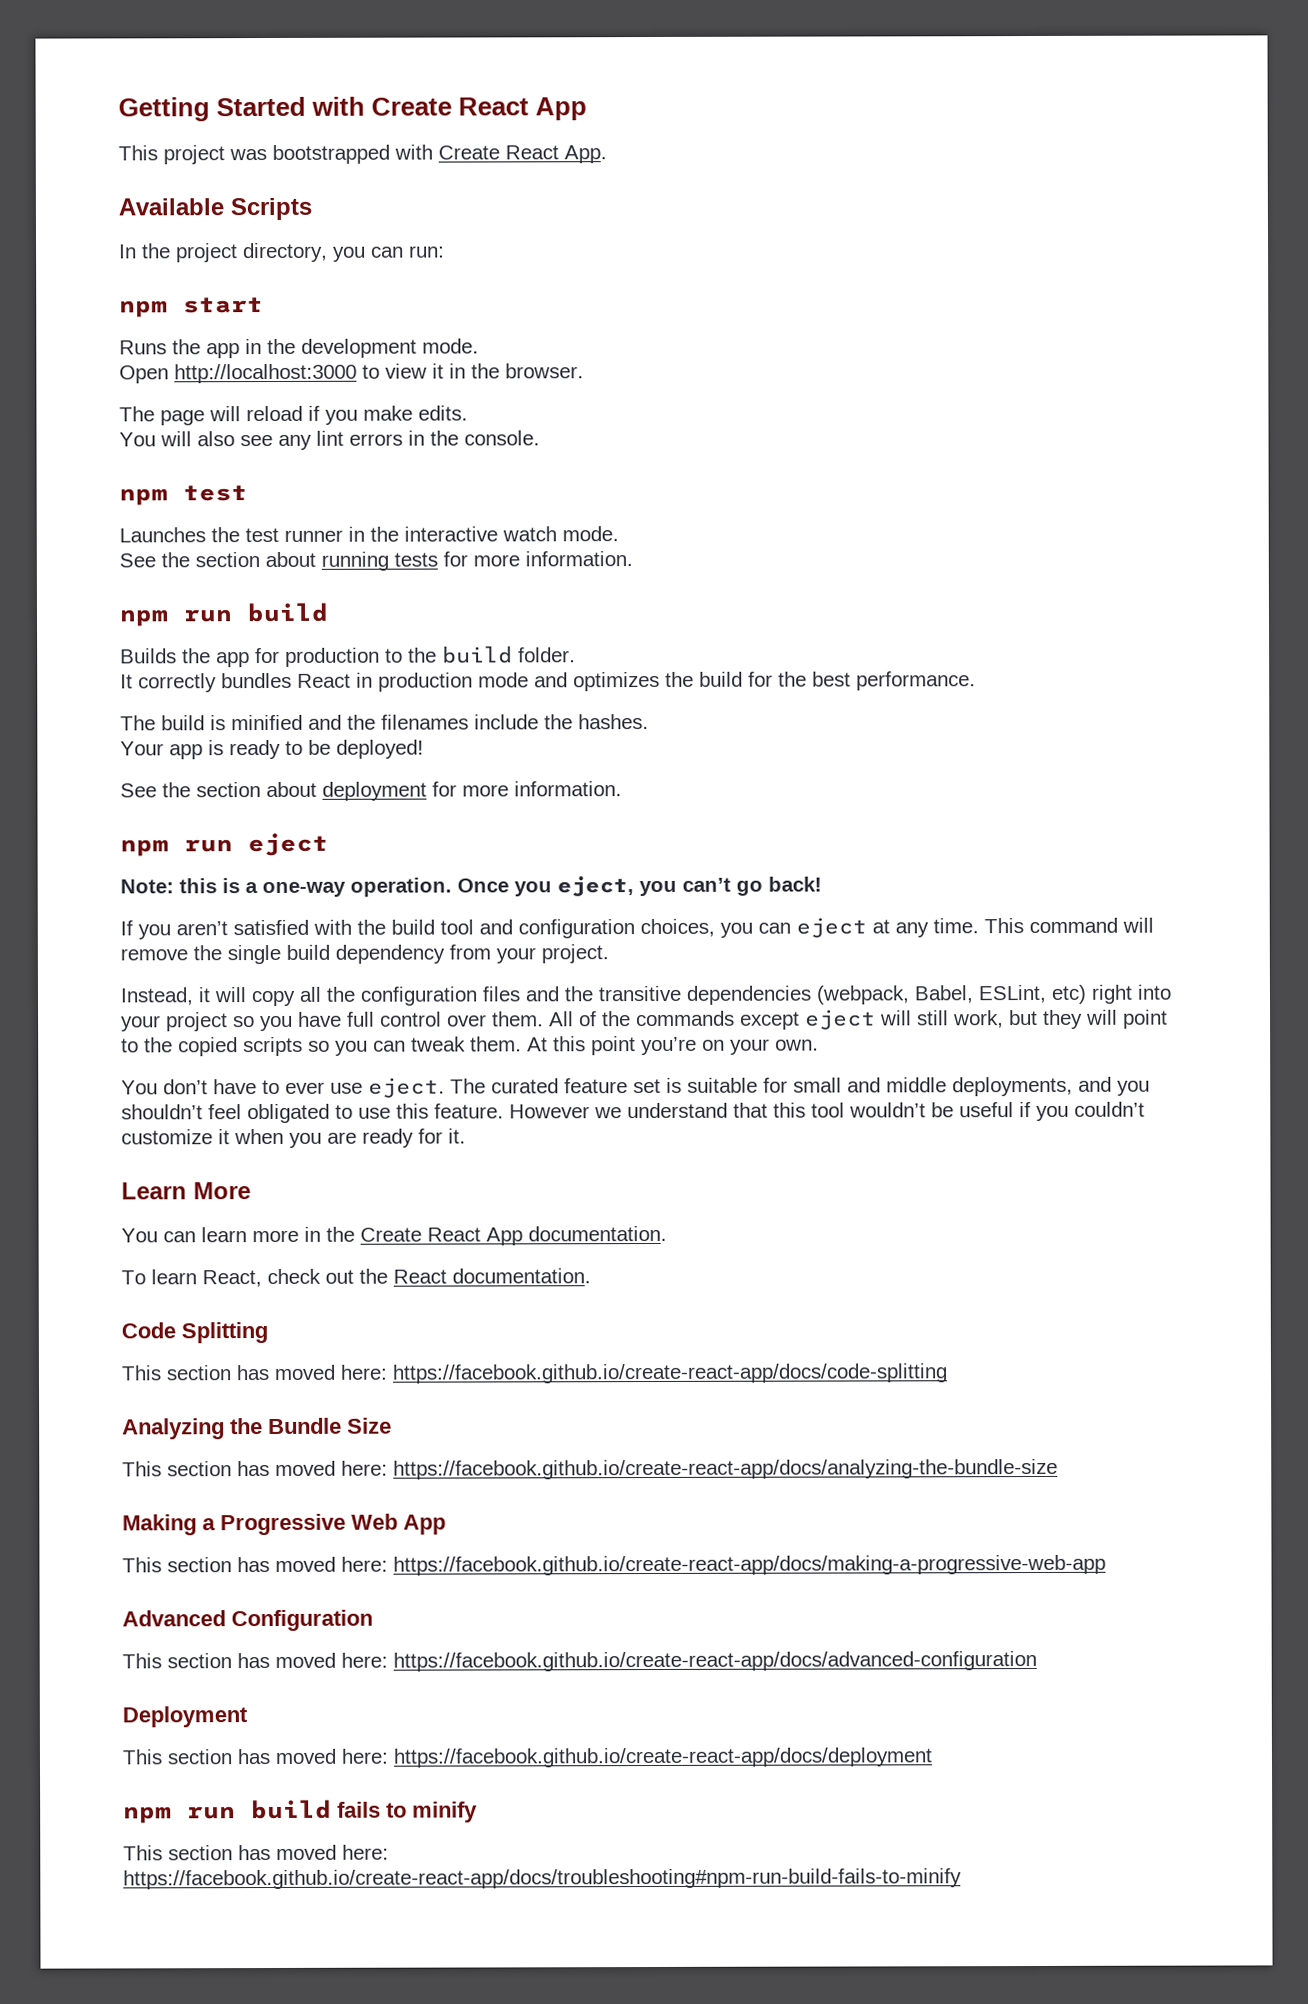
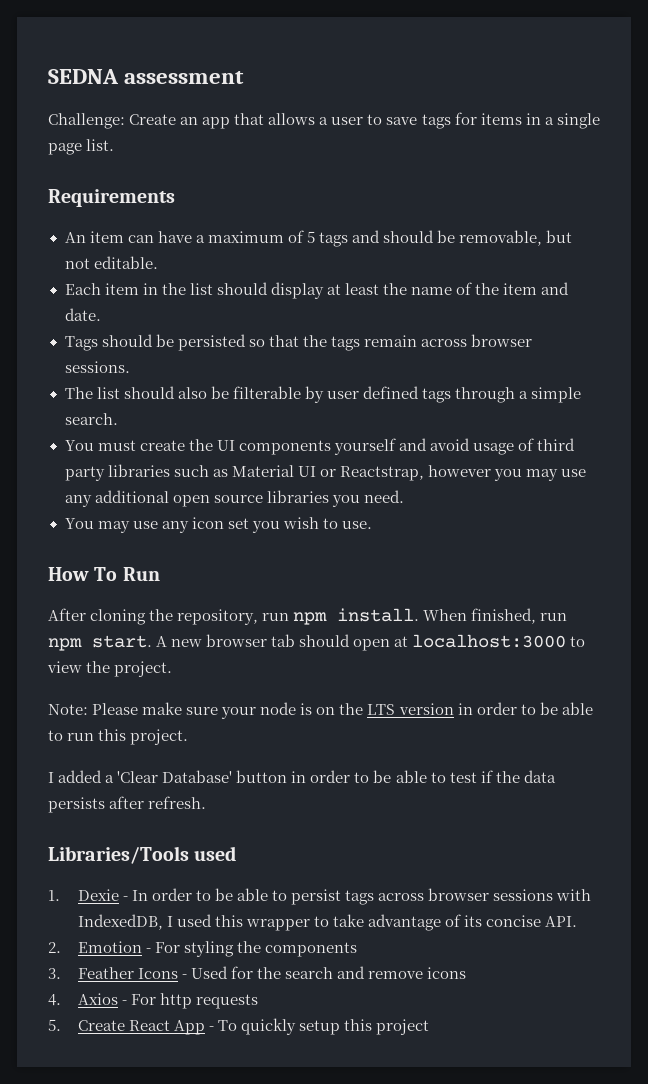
- Getting Started with Create React App
- This project was bootstrapped with Create React App.
- Available Scripts
- In the project directory, you can run:
- npm start
- Runs the app in the development mode.
- Open http://localhost:3000 to view it in the browser.
- The page will reload if you make edits.
- You will also see any lint errors in the console.
- npm test
- Launches the test runner in the interactive watch mode.
- See the section about running tests for more information.
- npm run build
- Builds the app for production to the build folder.
- It correctly bundles React in production mode and optimizes the build for the best performance.
- The build is minified and the filenames include the hashes.
- Your app is ready to be deployed!
- See the section about deployment for more information.
- npm run eject
- Note: this is a one-way operation. Once you eject, you can’t go back!
- If you aren’t satisfied with the build tool and configuration choices, you can eject at any time. This command will remove the single build dependency from your project.
- Instead, it will copy all the configuration files and the transitive dependencies (webpack, Babel, ESLint, etc) right into your project so you have full control over them. All of the commands except eject will still work, but they will point to the copied scripts so you can tweak them. At this point you’re on your own.
- You don’t have to ever use eject. The curated feature set is suitable for small and middle deployments, and you shouldn’t feel obligated to use this feature. However we understand that this tool wouldn’t be useful if you couldn’t customize it when you are ready for it.
- Learn More
- You can learn more in the Create React App documentation.
- To learn React, check out the React documentation.
- Code Splitting
- This section has moved here: https://facebook.github.io/create-react-app/docs/code-splitting
- Analyzing the Bundle Size
- This section has moved here: https://facebook.github.io/create-react-app/docs/analyzing-the-bundle-size
- Making a Progressive Web App
- This section has moved here: https://facebook.github.io/create-react-app/docs/making-a-progressive-web-app
- Advanced Configuration
- This section has moved here: https://facebook.github.io/create-react-app/docs/advanced-configuration
- Deployment
- This section has moved here: https://facebook.github.io/create-react-app/docs/deployment
- npm run build fails to minify
- This section has moved here: https://facebook.github.io/create-react-app/docs/troubleshooting#npm-run-build-fails-to-minify
+ SEDNA assessment
+ Challenge: Create an app that allows a user to save tags for items in a single page list.
+ Requirements
+ An item can have a maximum of 5 tags and should be removable, but not editable.
+ Each item in the list should display at least the name of the item and date.
+ Tags should be persisted so that the tags remain across browser sessions.
+ The list should also be filterable by user defined tags through a simple search.
+ You must create the UI components yourself and avoid usage of third party libraries such as Material UI or Reactstrap, however you may use any additional open source libraries you need.
+ You may use any icon set you wish to use.
+ How To Run
+ After cloning the repository, run npm install. When finished, run npm start. A new browser tab should open at localhost:3000 to view the project.
+ Note: Please make sure your node is on the LTS version in order to be able to run this project.
+ I added a 'Clear Database' button in order to be able to test if the data persists after refresh.
+ Libraries/Tools used
+ 1. Dexie - In order to be able to persist tags across browser sessions with IndexedDB, I used this wrapper to take advantage of its concise API.
+ 2. Emotion - For styling the components
+ 3. Feather Icons - Used for the search and remove icons
+ 4. Axios - For http requests
+ 5. Create React App - To quickly setup this project

